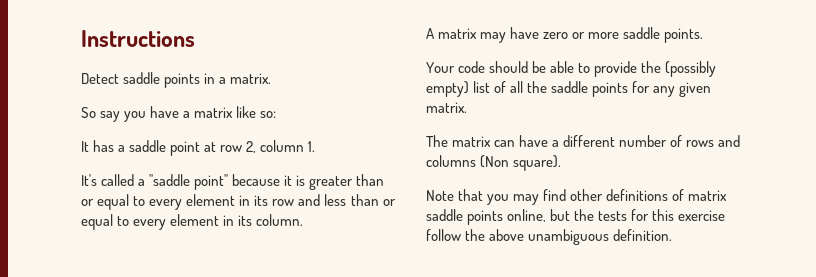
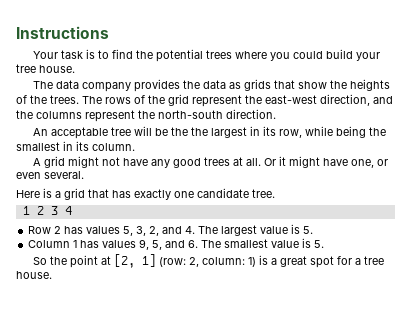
- Detect saddle points in a matrix.
- So say you have a matrix like so:
- It has a saddle point at row 2, column 1.
- It's called a "saddle point" because it is greater than or equal to every element in its row and less than or equal to every element in its column.
- A matrix may have zero or more saddle points.
- Your code should be able to provide the (possibly empty) list of all the saddle points for any given matrix.
- The matrix can have a different number of rows and columns (Non square).
- Note that you may find other definitions of matrix saddle points online, but the tests for this exercise follow the above unambiguous definition.
+ Your task is to find the potential trees where you could build your tree house.
+ The data company provides the data as grids that show the heights of the trees. The rows of the grid represent the east-west direction, and the columns represent the north-south direction.
+ An acceptable tree will be the the largest in its row, while being the smallest in its column.
+ A grid might not have any good trees at all. Or it might have one, or even several.
+ Here is a grid that has exactly one candidate tree.
+ 1 2 3 4
+ Row 2 has values 5, 3, 2, and 4. The largest value is 5.
+ Column 1 has values 9, 5, and 6. The smallest value is 5.
+ So the point at [2, 1] (row: 2, column: 1) is a great spot for a tree house.

